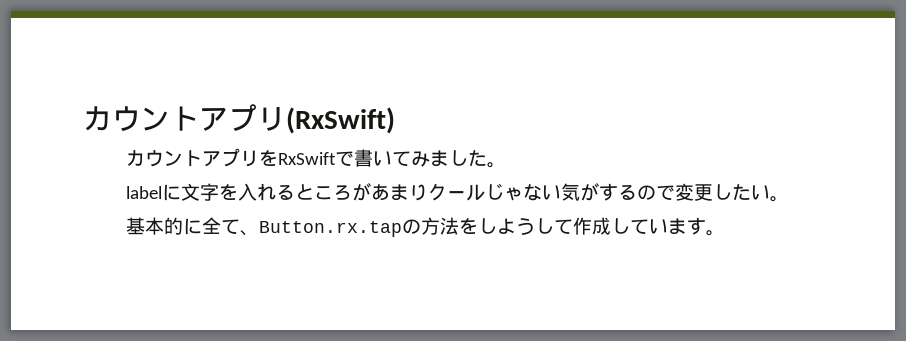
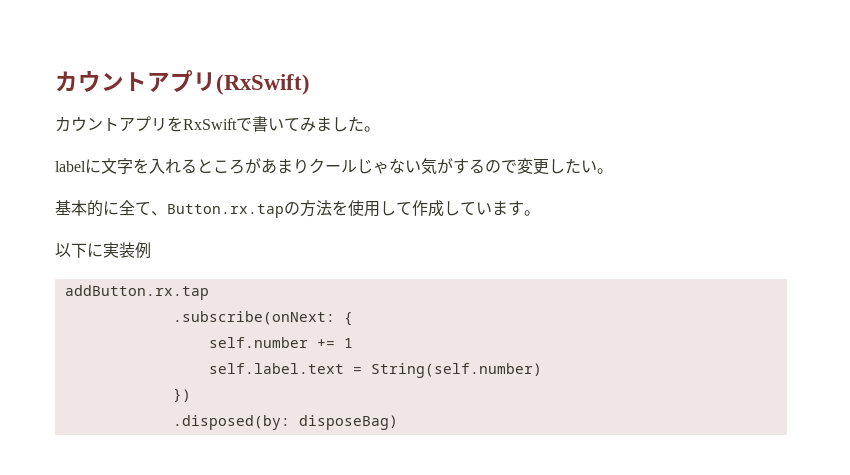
- 基本的に全て、Button.rx.tapの方法をしようして作成しています。
+ 基本的に全て、Button.rx.tapの方法を使用して作成しています。
+ 以下に実装例
+ addButton.rx.tap
+ .subscribe(onNext: {
+ self.number += 1
+ self.label.text = String(self.number)
+ })
+ .disposed(by: disposeBag)

